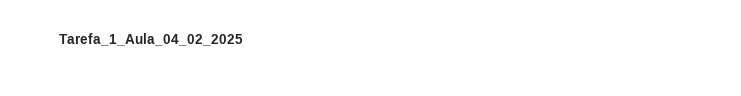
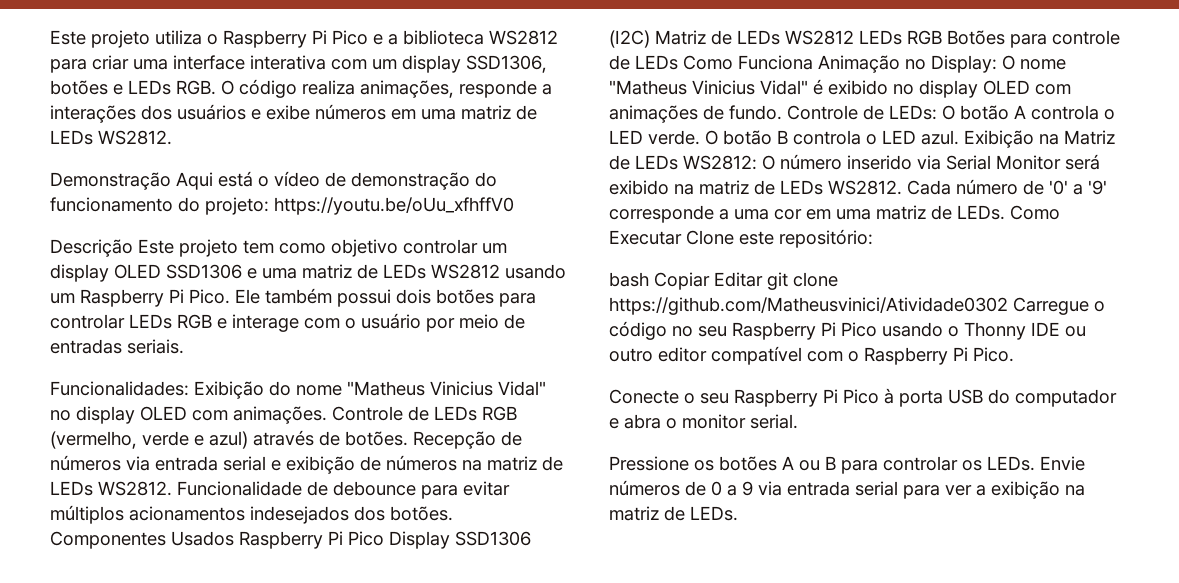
- Tarefa_1_Aula_04_02_2025
+ Este projeto utiliza o Raspberry Pi Pico e a biblioteca WS2812 para criar uma interface interativa com um display SSD1306, botões e LEDs RGB. O código realiza animações, responde a interações dos usuários e exibe números em uma matriz de LEDs WS2812.
+ Demonstração Aqui está o vídeo de demonstração do funcionamento do projeto: https://youtu.be/oUu_xfhffV0
+ Descrição Este projeto tem como objetivo controlar um display OLED SSD1306 e uma matriz de LEDs WS2812 usando um Raspberry Pi Pico. Ele também possui dois botões para controlar LEDs RGB e interage com o usuário por meio de entradas seriais.
+ Funcionalidades: Exibição do nome "Matheus Vinicius Vidal" no display OLED com animações. Controle de LEDs RGB (vermelho, verde e azul) através de botões. Recepção de números via entrada serial e exibição de números na matriz de LEDs WS2812. Funcionalidade de debounce para evitar múltiplos acionamentos indesejados dos botões. Componentes Usados Raspberry Pi Pico Display SSD1306 (I2C) Matriz de LEDs WS2812 LEDs RGB Botões para controle de LEDs Como Funciona Animação no Display: O nome "Matheus Vinicius Vidal" é exibido no display OLED com animações de fundo. Controle de LEDs: O botão A controla o LED verde. O botão B controla o LED azul. Exibição na Matriz de LEDs WS2812: O número inserido via Serial Monitor será exibido na matriz de LEDs WS2812. Cada número de '0' a '9' corresponde a uma cor em uma matriz de LEDs. Como Executar Clone este repositório:
+ bash Copiar Editar git clone https://github.com/Matheusvinici/Atividade0302 Carregue o código no seu Raspberry Pi Pico usando o Thonny IDE ou outro editor compatível com o Raspberry Pi Pico.
+ Conecte o seu Raspberry Pi Pico à porta USB do computador e abra o monitor serial.
+ Pressione os botões A ou B para controlar os LEDs. Envie números de 0 a 9 via entrada serial para ver a exibição na matriz de LEDs.

